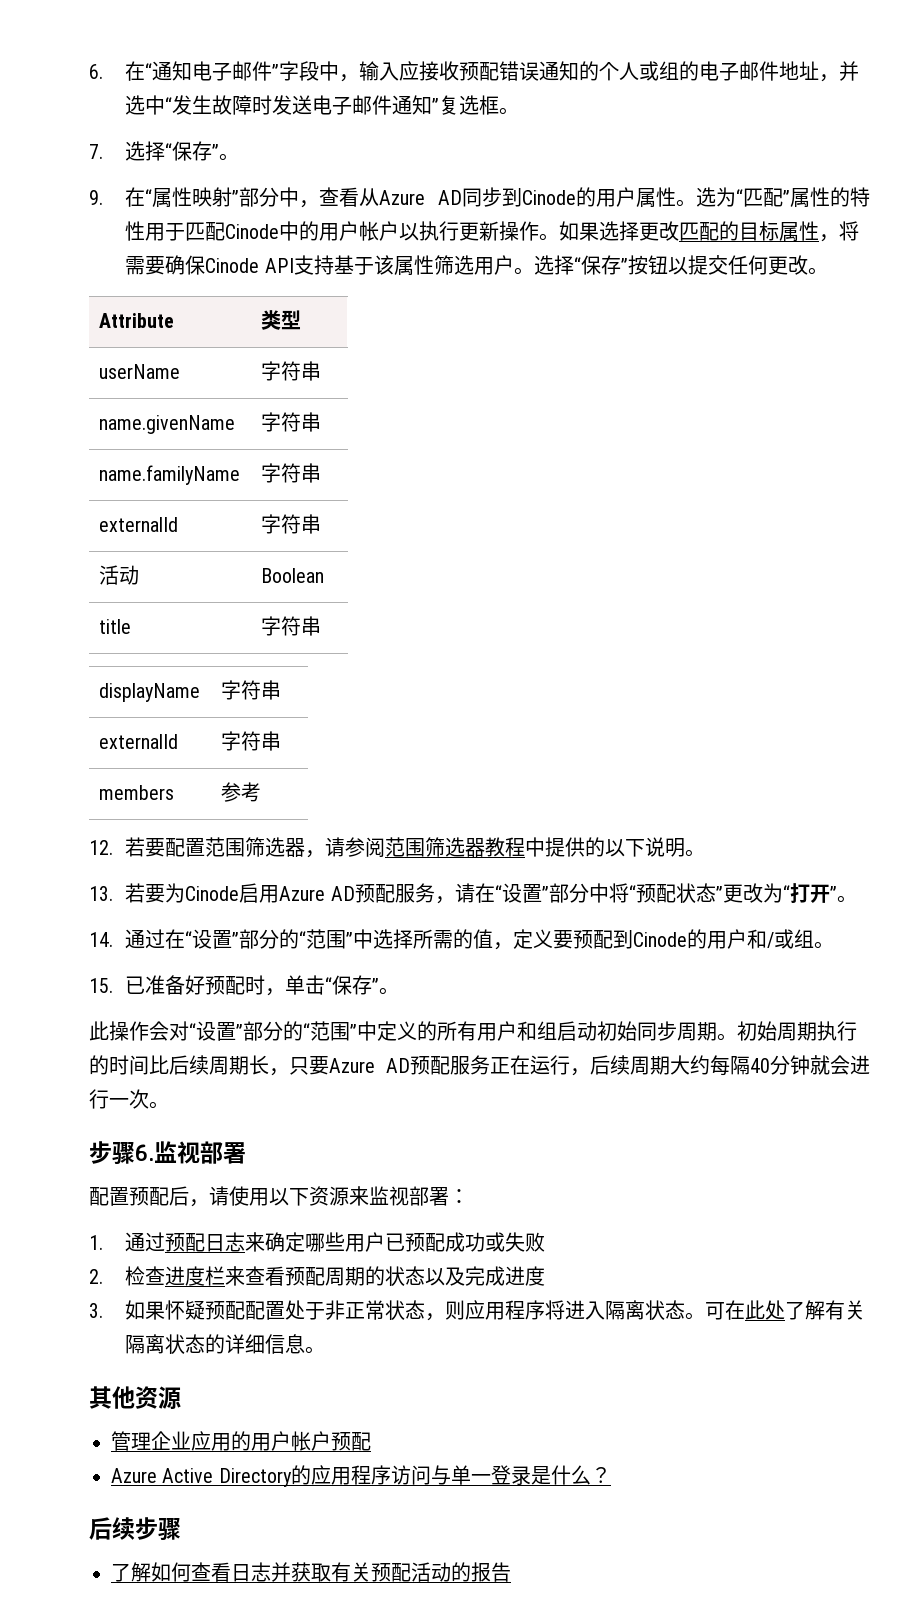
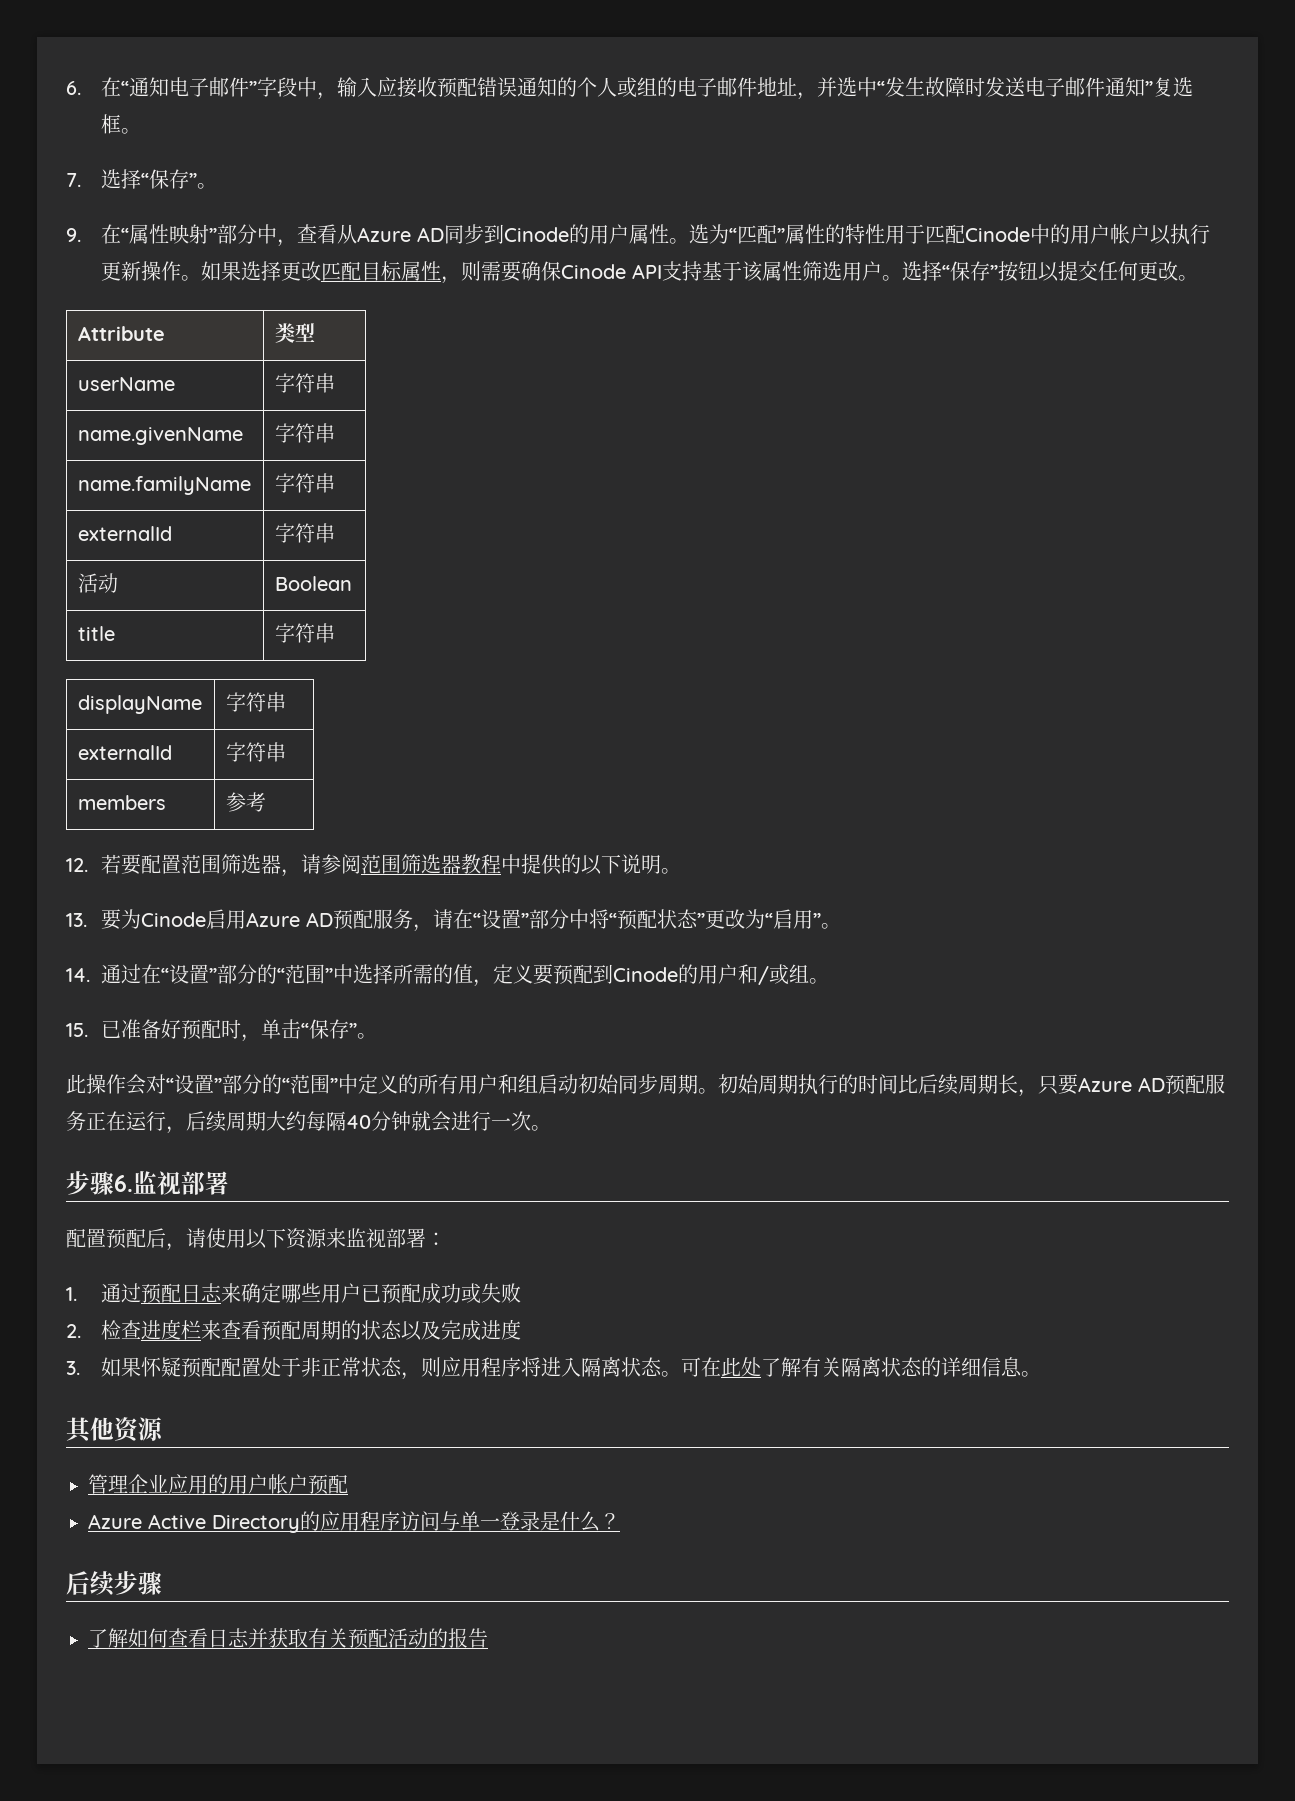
- 如果选择更改匹配的目标属性，将需要确保Cinode API支持基于该属性筛选用户。
+ 如果选择更改匹配目标属性，则需要确保Cinode API支持基于该属性筛选用户。
- 13.若要为Cinode启用Azure AD预配服务，请在“设置”部分中将“预配状态”更改为“打开”。
+ 13.要为Cinode启用Azure AD预配服务，请在“设置”部分中将“预配状态”更改为“启用”。

